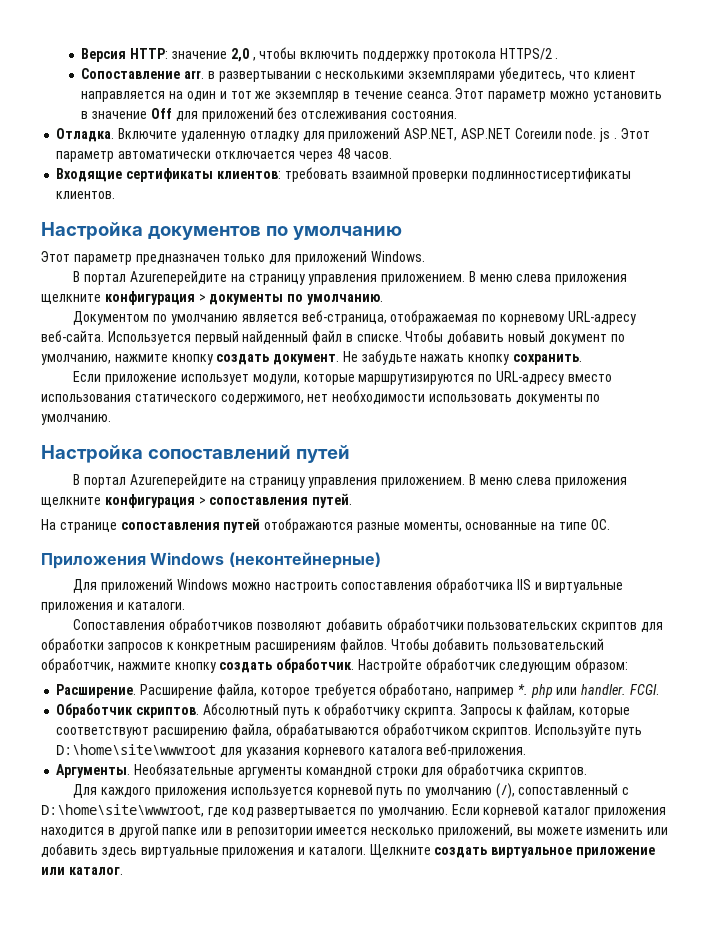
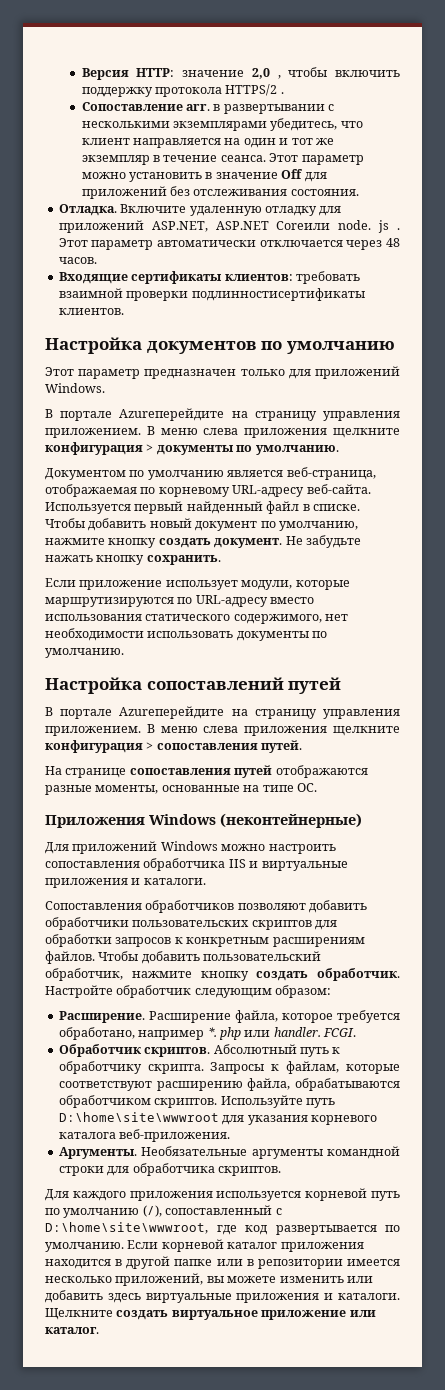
  Этот параметр предназначен только для приложений Windows.
- В портал Azureперейдите на страницу управления приложением.
+ В портале Azureперейдите на страницу управления приложением.
  Настройка сопоставлений путей
- В портал Azureперейдите на страницу управления приложением.
+ В портале Azureперейдите на страницу управления приложением.

